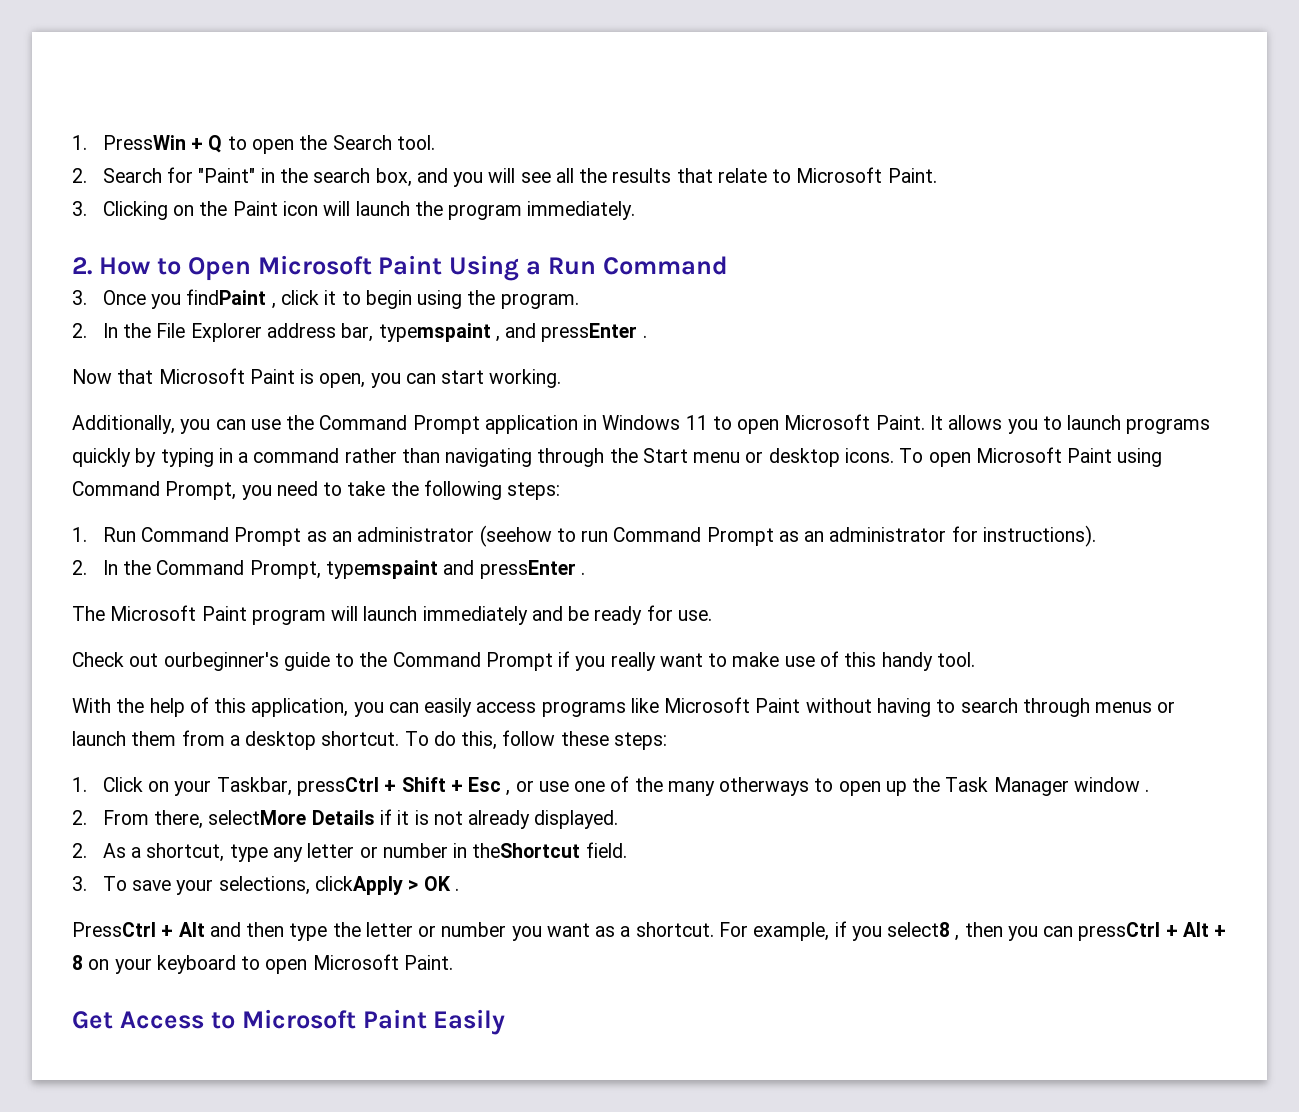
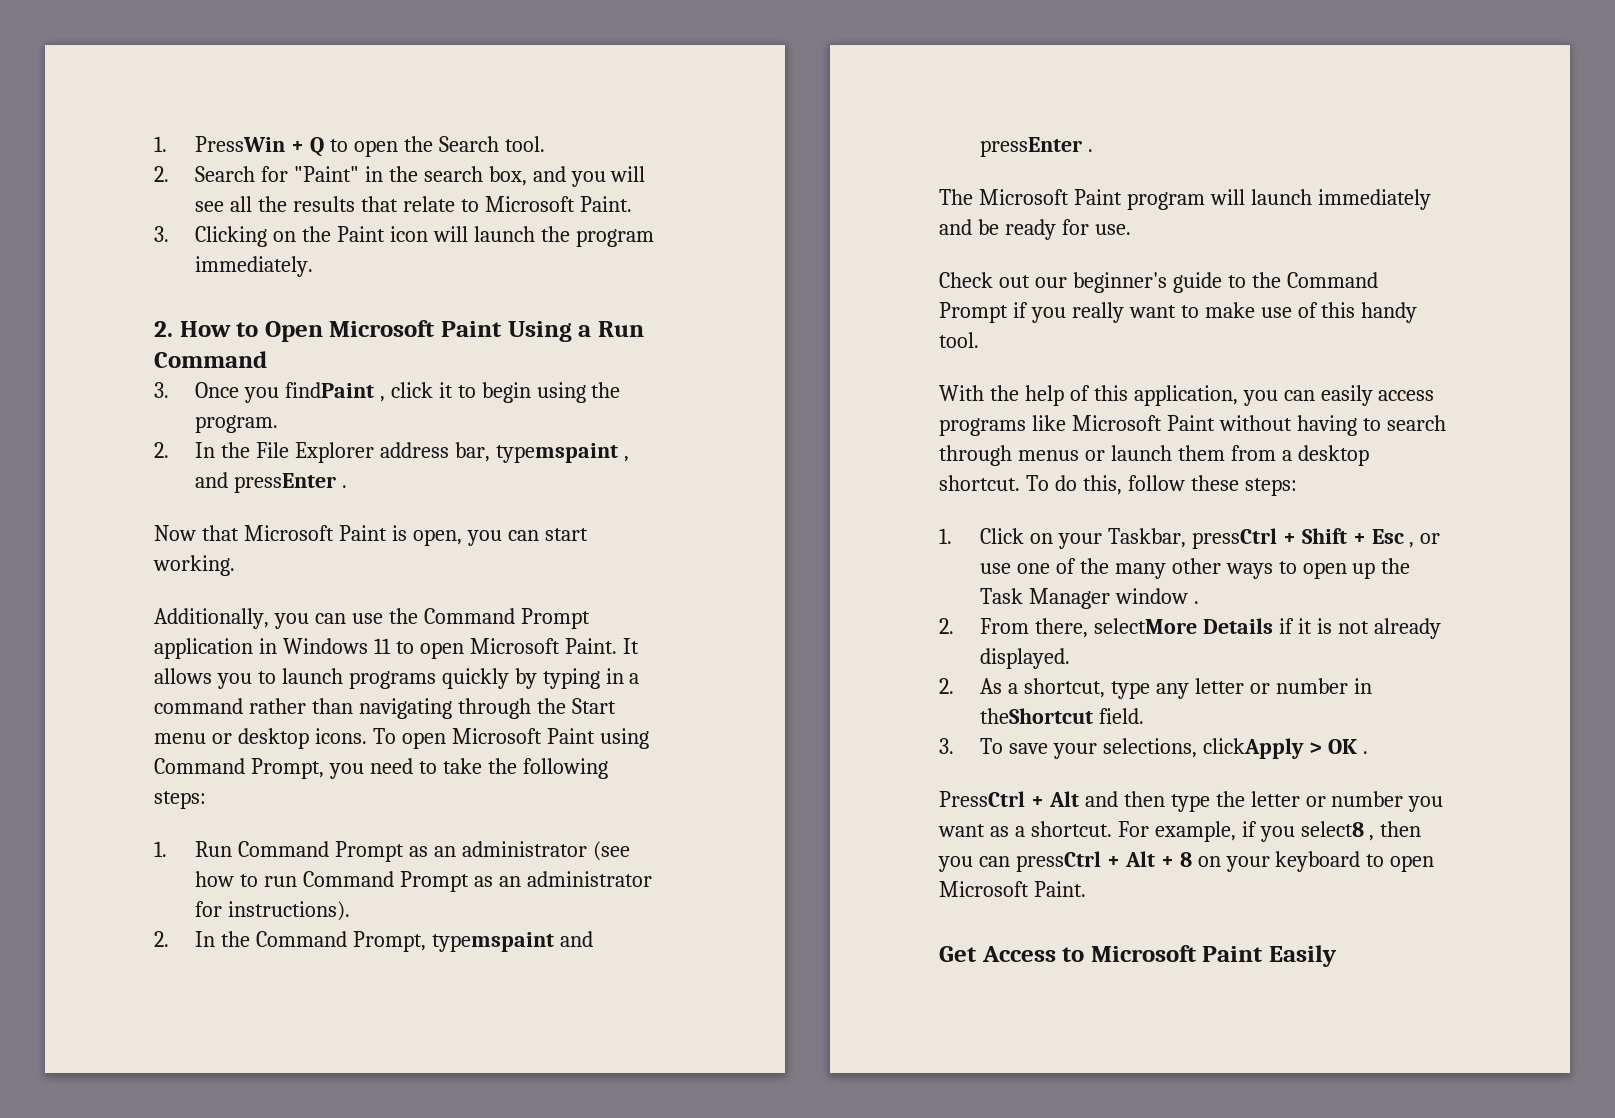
- 1. Run Command Prompt as an administrator (seehow to run Command Prompt as an administrator for instructions).
+ 1. Run Command Prompt as an administrator (see how to run Command Prompt as an administrator for instructions).
- Check out ourbeginner's guide to the Command Prompt if you really want to make use of this handy tool.
+ Check out our beginner's guide to the Command Prompt if you really want to make use of this handy tool.
- 1. Click on your Taskbar, pressCtrl + Shift + Esc , or use one of the many otherways to open up the Task Manager window .
+ 1. Click on your Taskbar, pressCtrl + Shift + Esc , or use one of the many other ways to open up the Task Manager window .

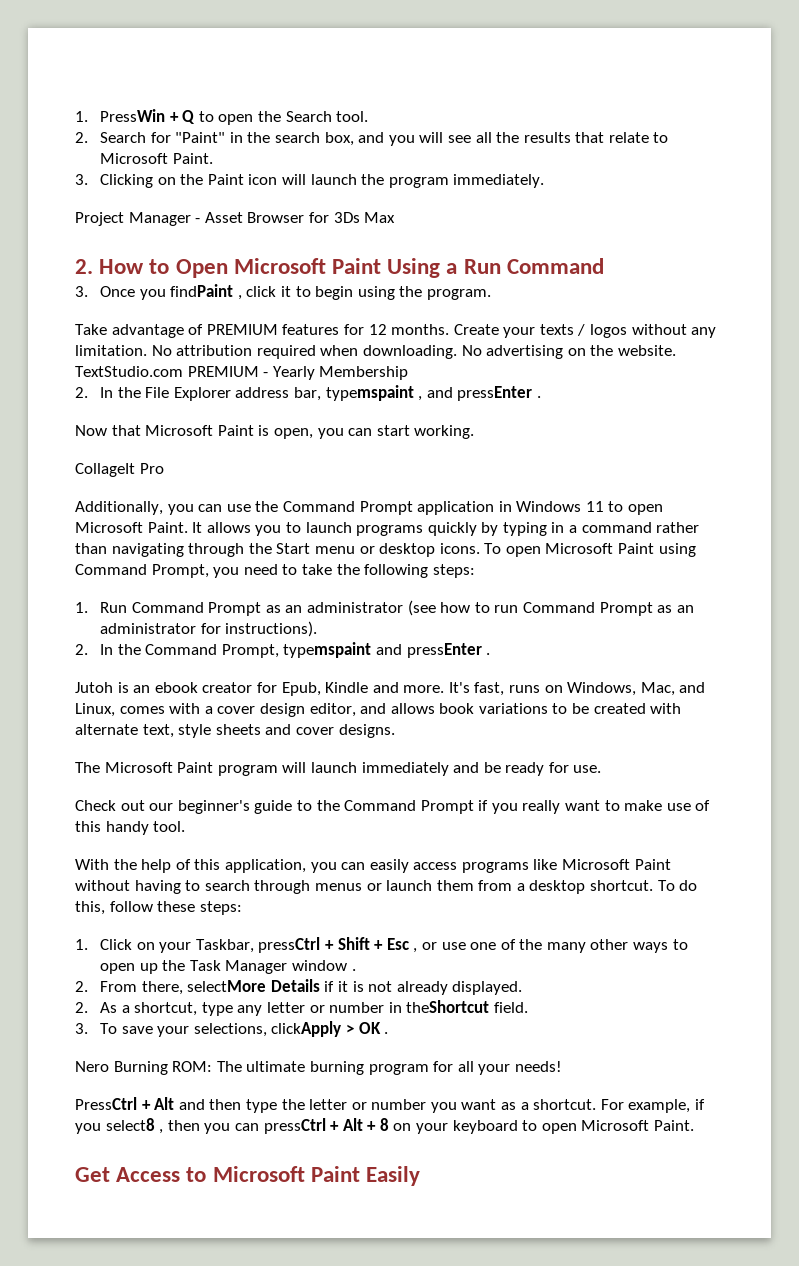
+ Project Manager - Asset Browser for 3Ds Max
+ Take advantage of PREMIUM features for 12 months. Create your texts / logos without any limitation. No attribution required when downloading. No advertising on the website. TextStudio.com PREMIUM - Yearly Membership
+ CollageIt Pro
+ Jutoh is an ebook creator for Epub, Kindle and more. It's fast, runs on Windows, Mac, and Linux, comes with a cover design editor, and allows book variations to be created with alternate text, style sheets and cover designs.
+ Nero Burning ROM: The ultimate burning program for all your needs!

